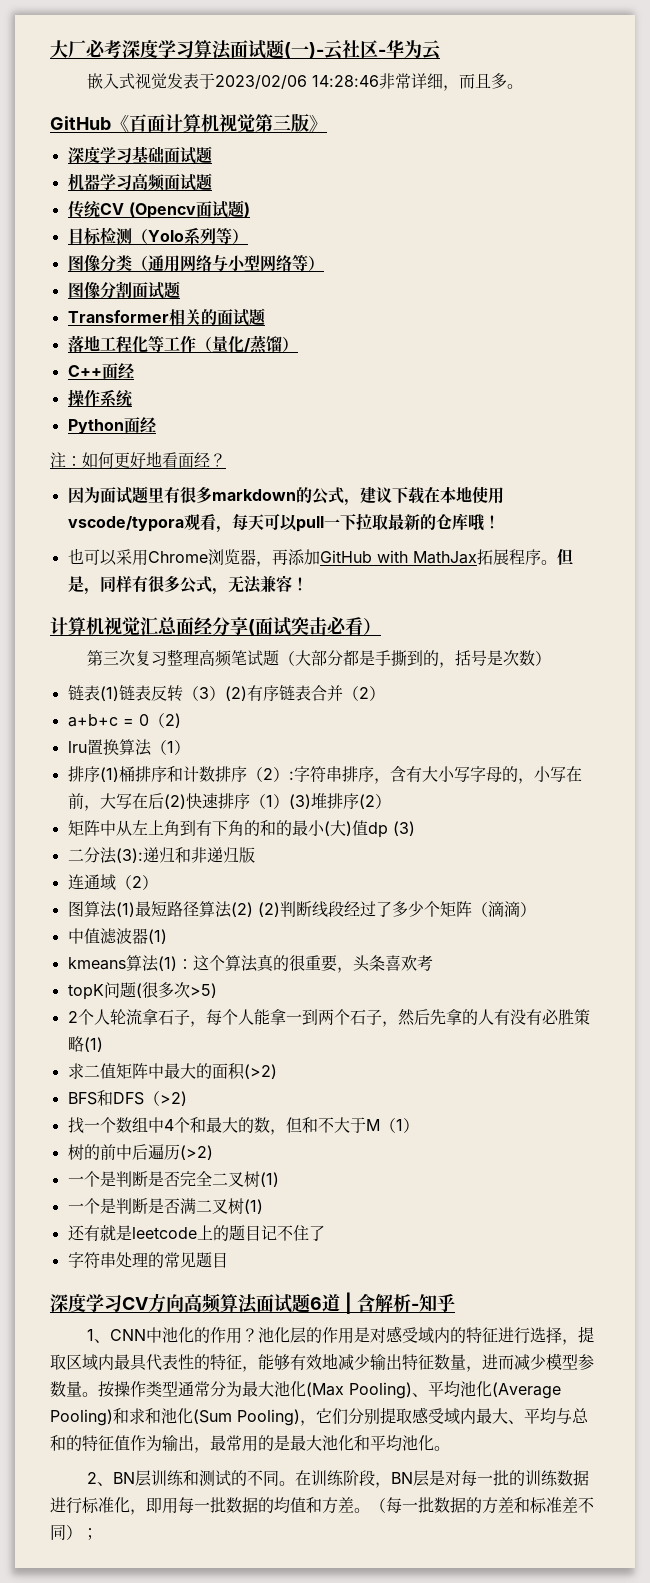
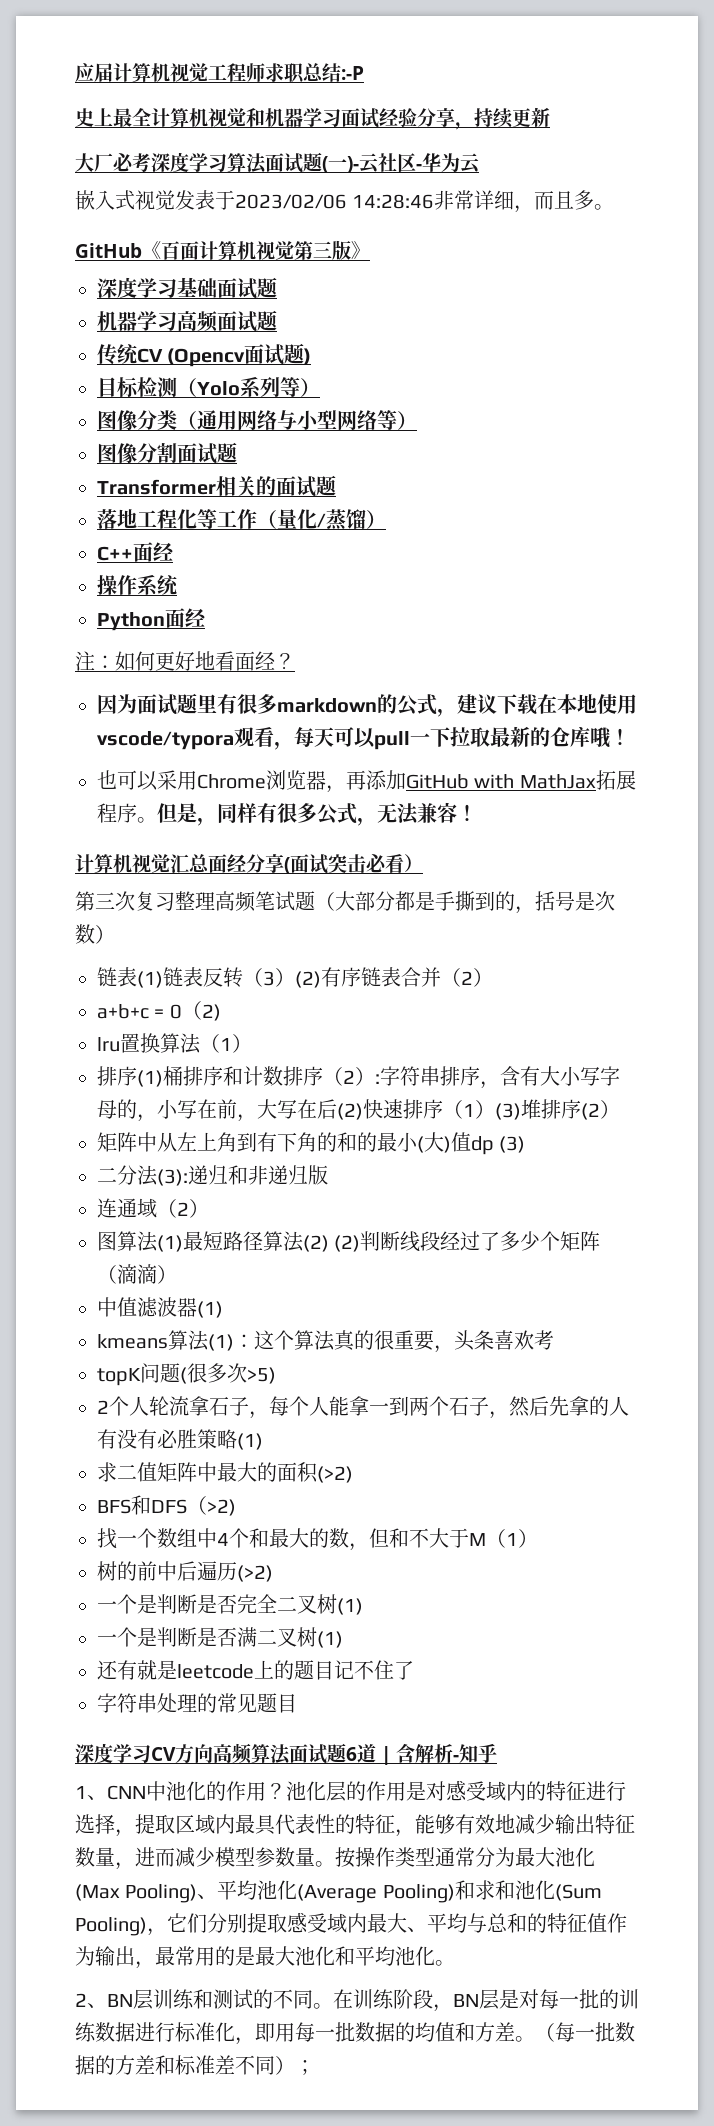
+ 应届计算机视觉工程师求职总结:-P
+ 史上最全计算机视觉和机器学习面试经验分享，持续更新

